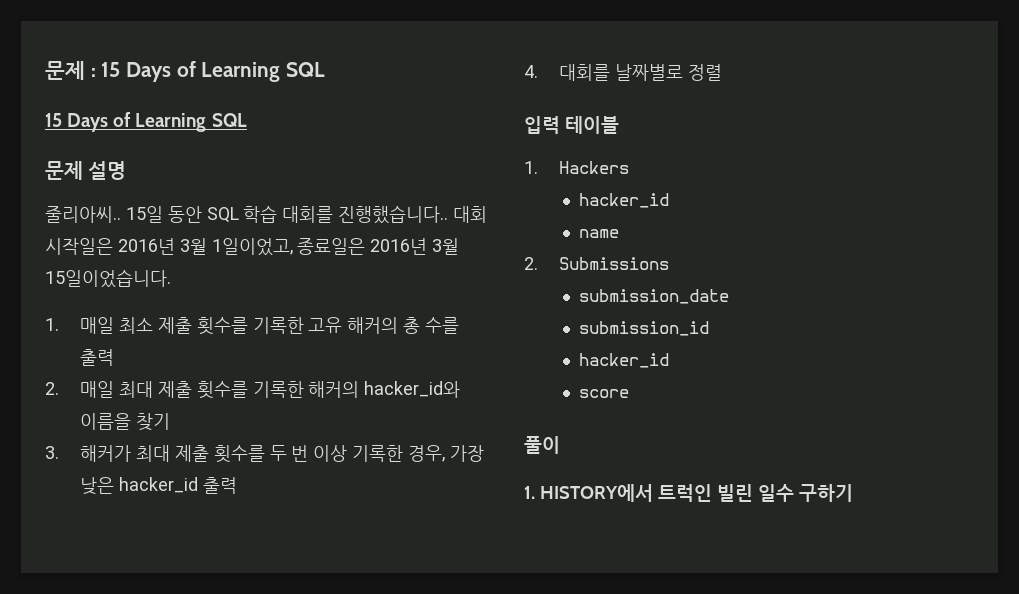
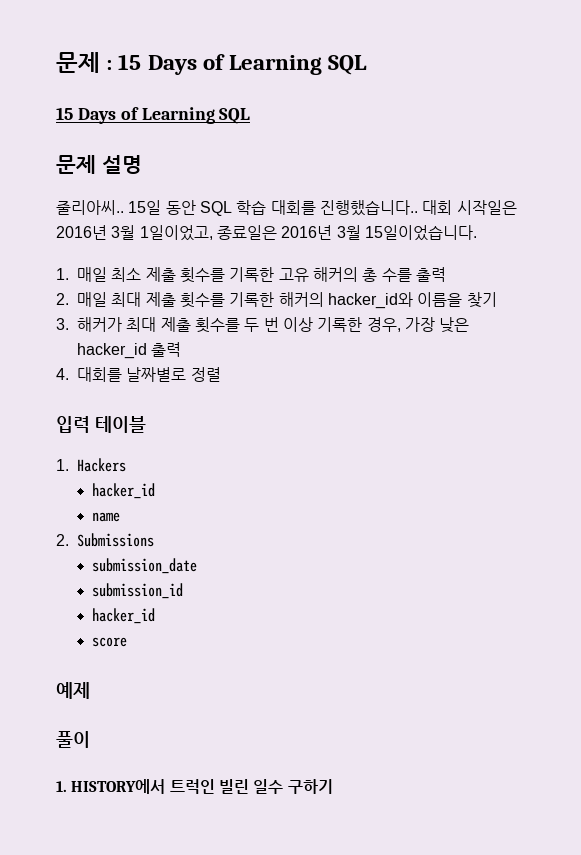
+ 예제

